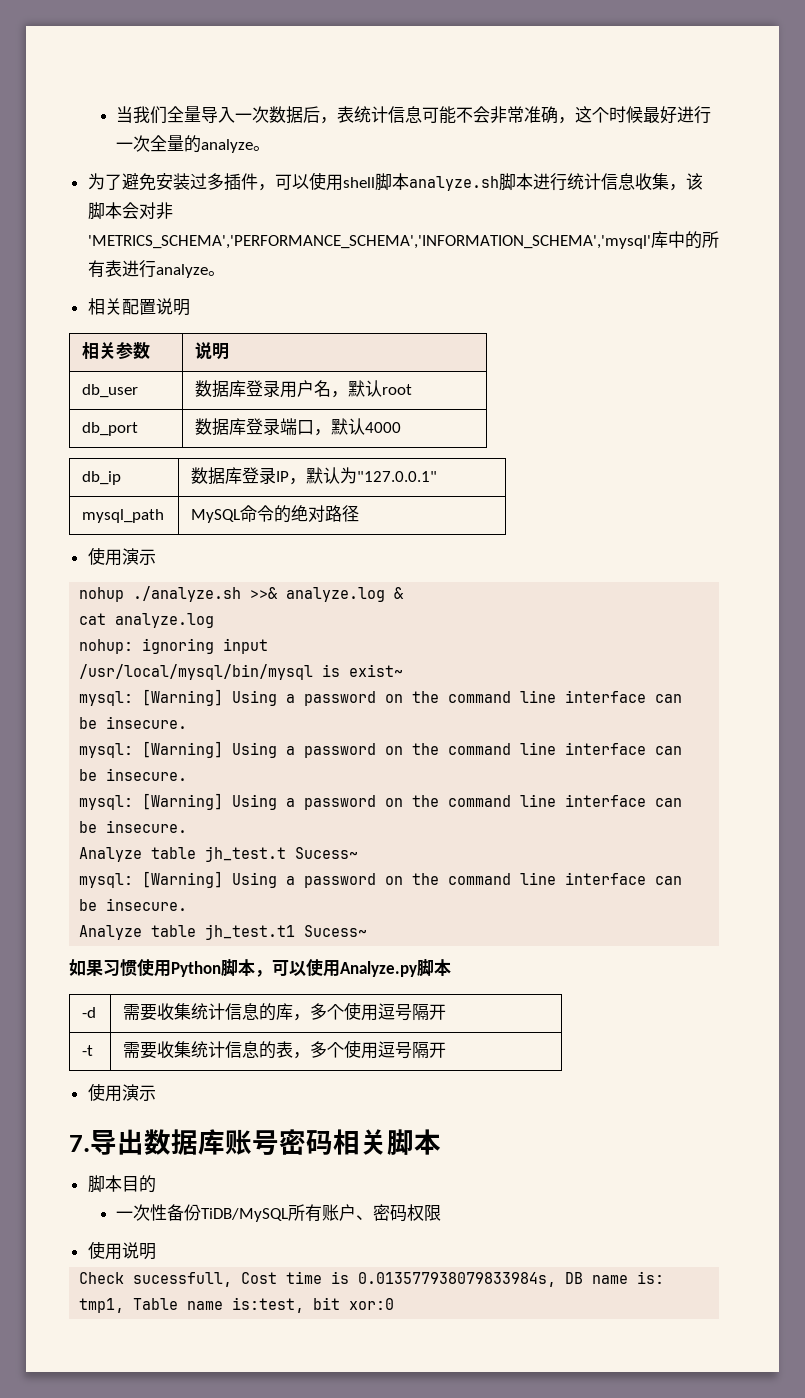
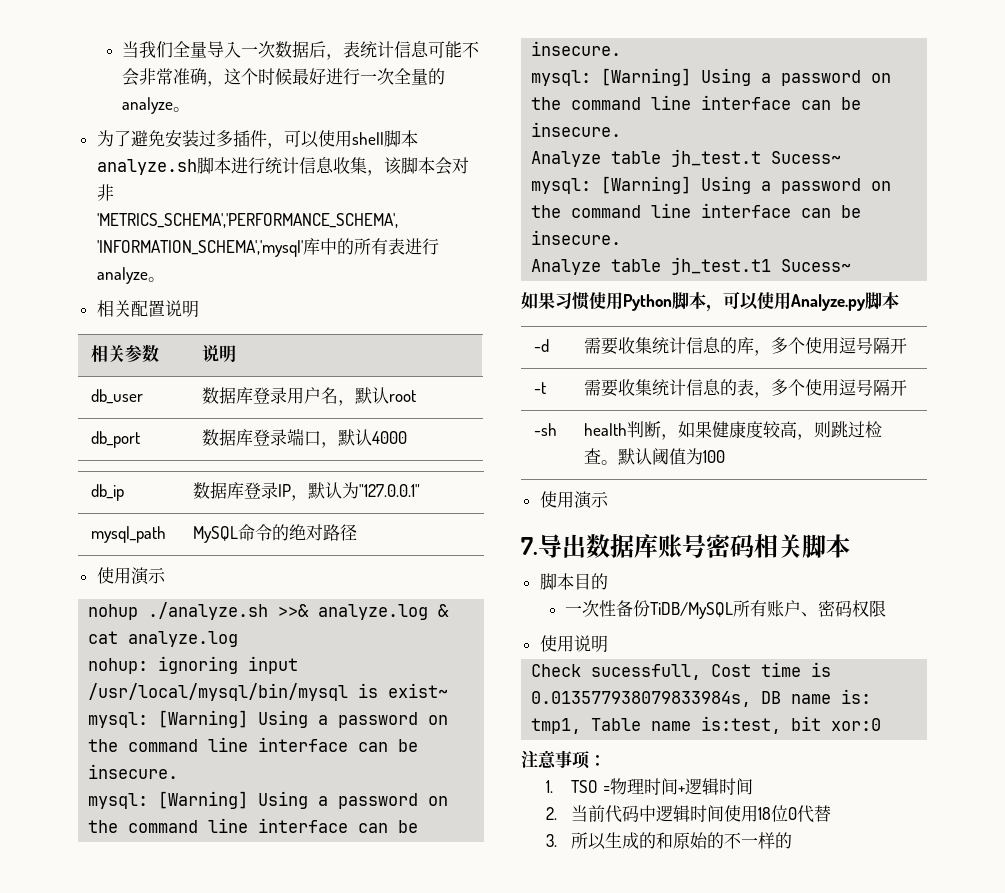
+ -sh | health判断，如果健康度较高，则跳过检查。默认阈值为100
+ 注意事项：
+ 1. TSO =物理时间+逻辑时间
+ 2.当前代码中逻辑时间使用18位0代替
+ 3.所以生成的和原始的不一样的

